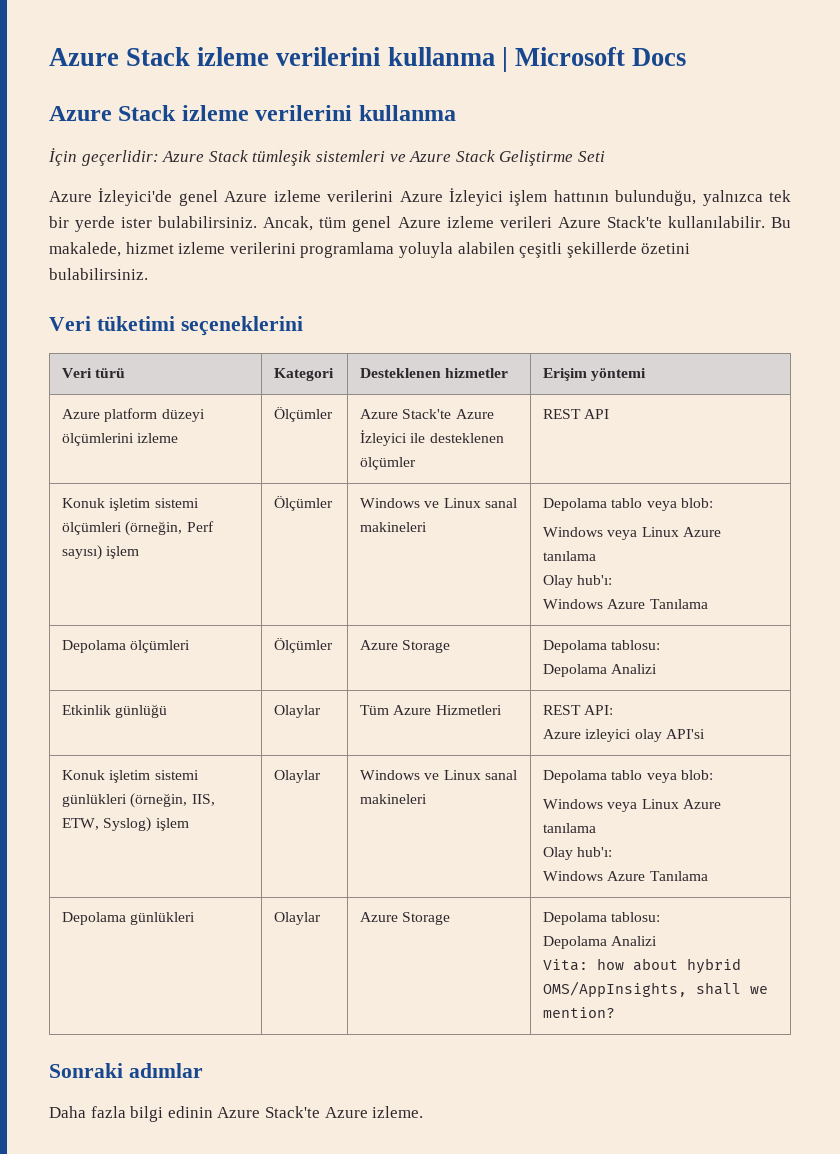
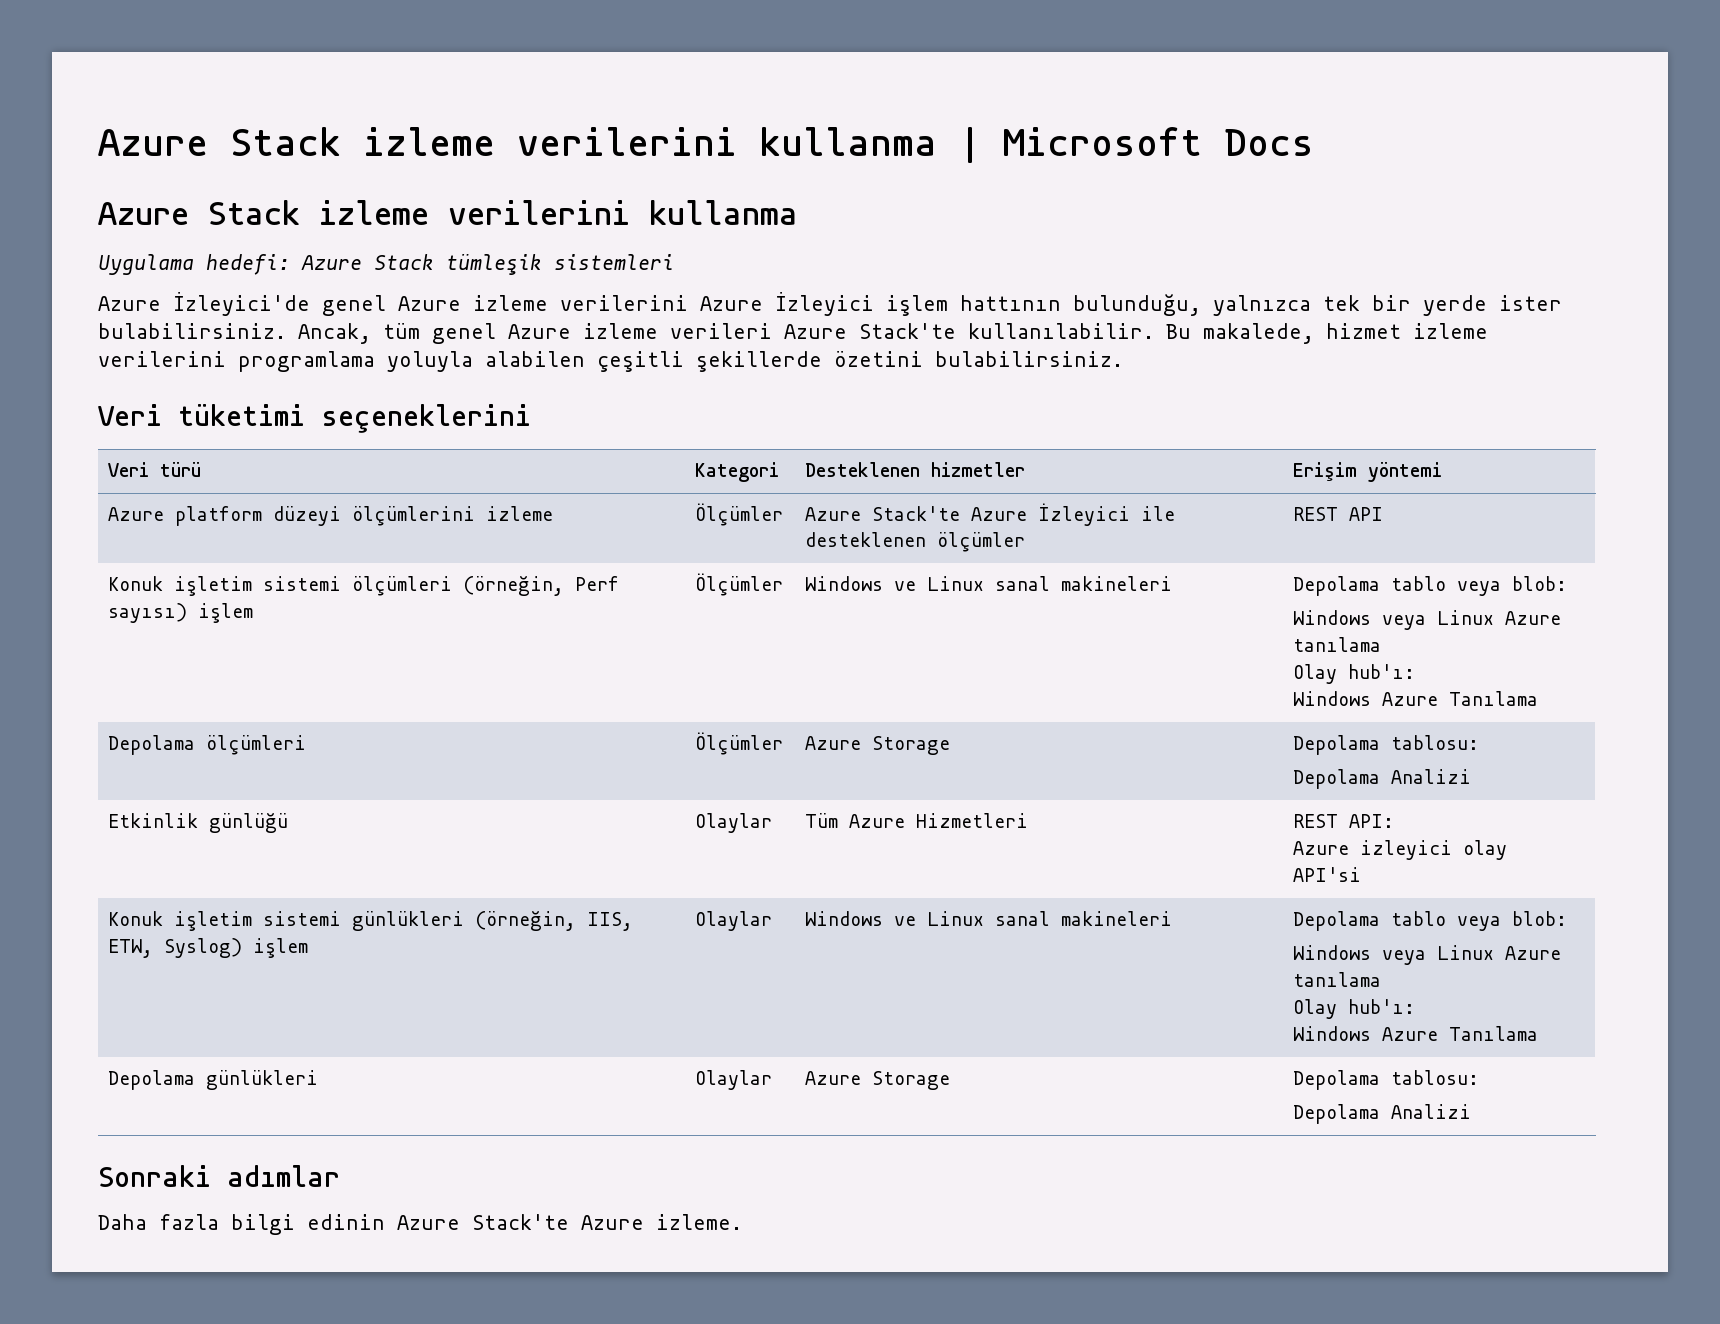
- İçin geçerlidir: Azure Stack tümleşik sistemleri ve Azure Stack Geliştirme Seti
+ Uygulama hedefi: Azure Stack tümleşik sistemleri
  Depolama günlükleri | Olaylar | Azure Storage | Depolama tablosu:
  Depolama Analizi
- Vita: how about hybrid OMS/AppInsights, shall we mention?

